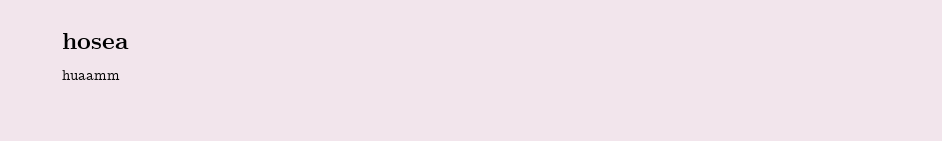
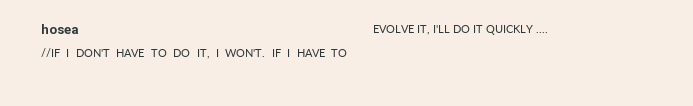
- huaamm
+ //IF I DON'T HAVE TO DO IT, I WON'T. IF I HAVE TO EVOLVE IT, I'LL DO IT QUICKLY ....

